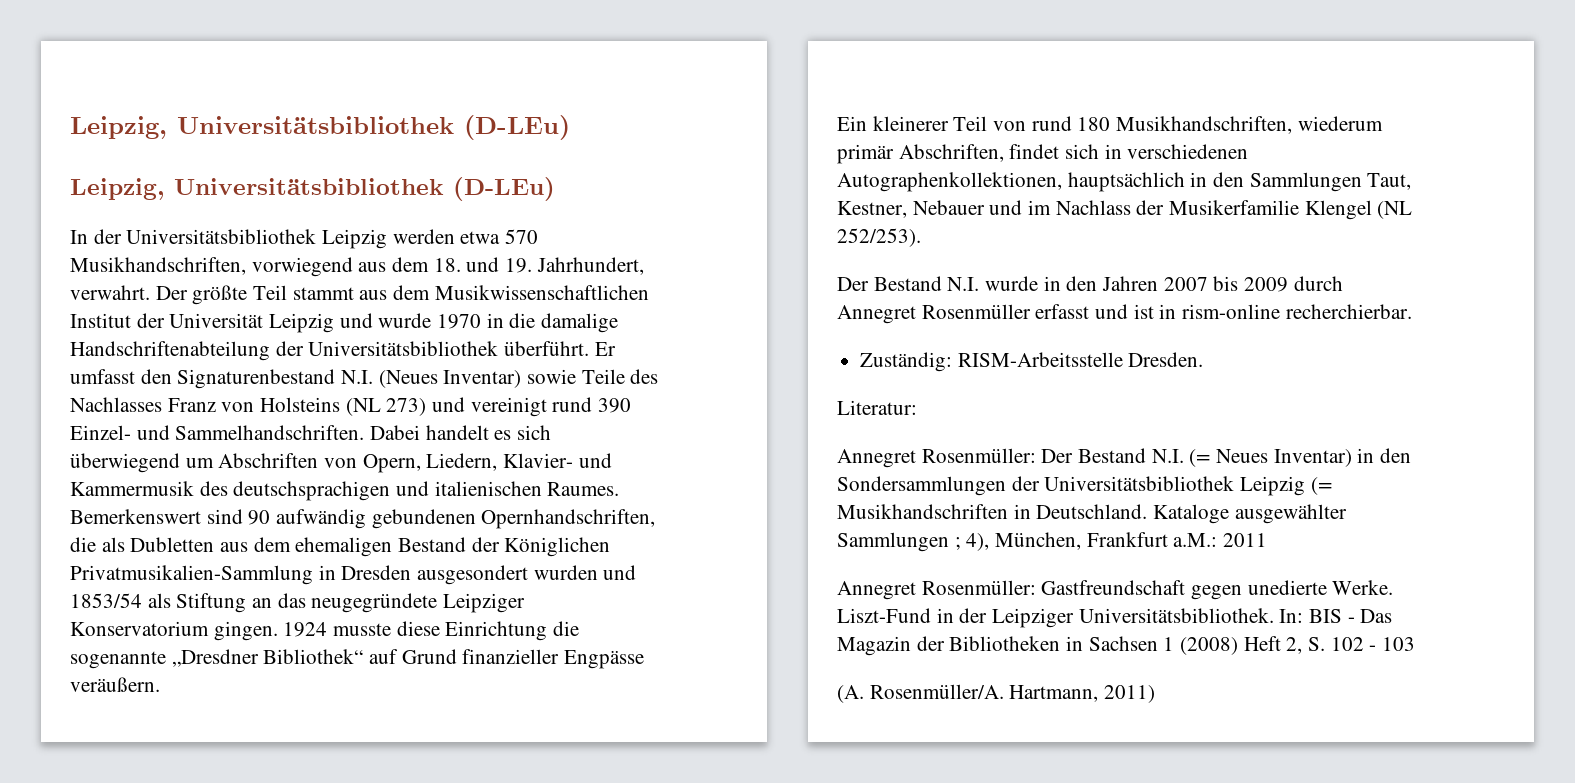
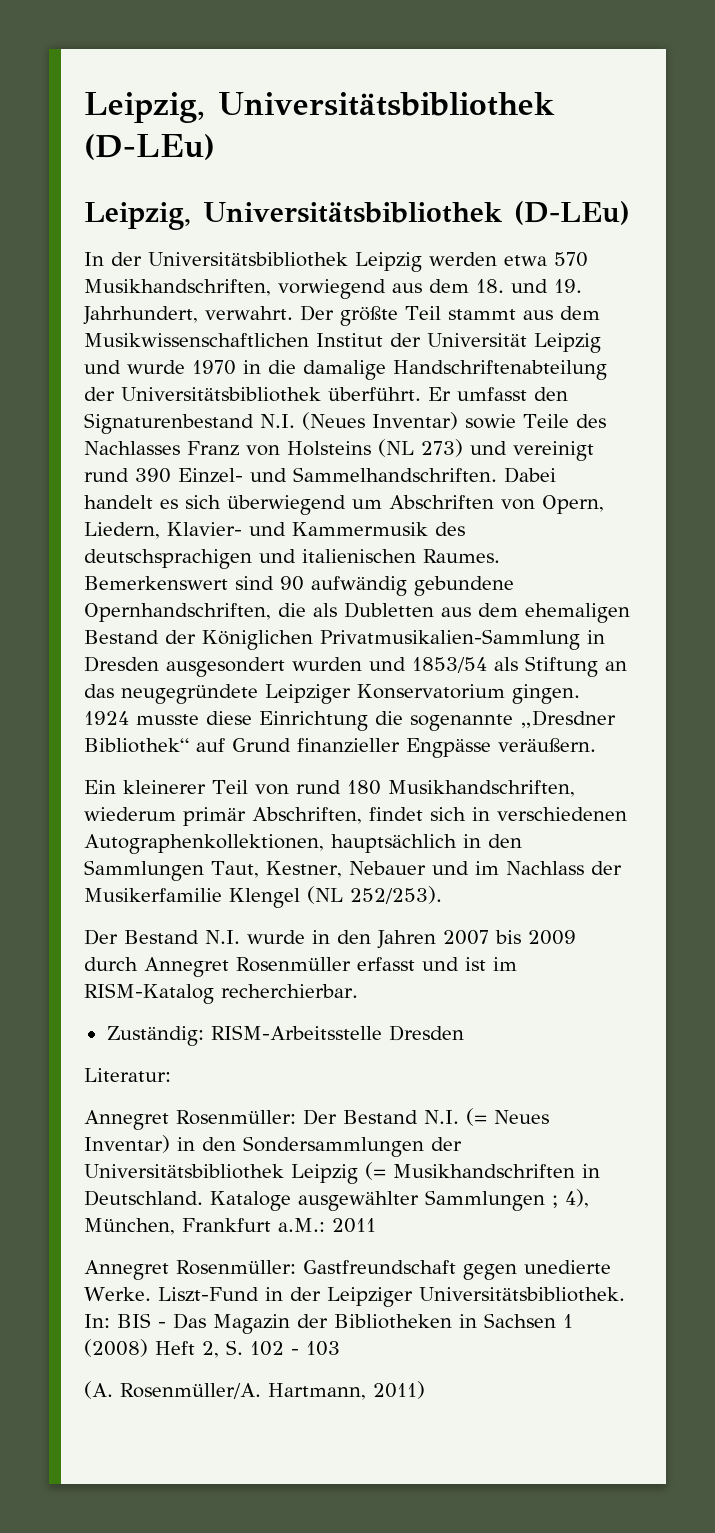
- Bemerkenswert sind 90 aufwändig gebundenen Opernhandschriften, die als Dubletten aus dem ehemaligen Bestand der Königlichen Privatmusikalien-Sammlung in Dresden ausgesondert wurden und 1853/54 als Stiftung an das neugegründete Leipziger Konservatorium gingen.
+ Bemerkenswert sind 90 aufwändig gebundene Opernhandschriften, die als Dubletten aus dem ehemaligen Bestand der Königlichen Privatmusikalien-Sammlung in Dresden ausgesondert wurden und 1853/54 als Stiftung an das neugegründete Leipziger Konservatorium gingen.
- Der Bestand N.I. wurde in den Jahren 2007 bis 2009 durch Annegret Rosenmüller erfasst und ist in rism-online recherchierbar.
+ Der Bestand N.I. wurde in den Jahren 2007 bis 2009 durch Annegret Rosenmüller erfasst und ist im RISM-Katalog recherchierbar.
- Zuständig: RISM-Arbeitsstelle Dresden.
+ Zuständig: RISM-Arbeitsstelle Dresden

